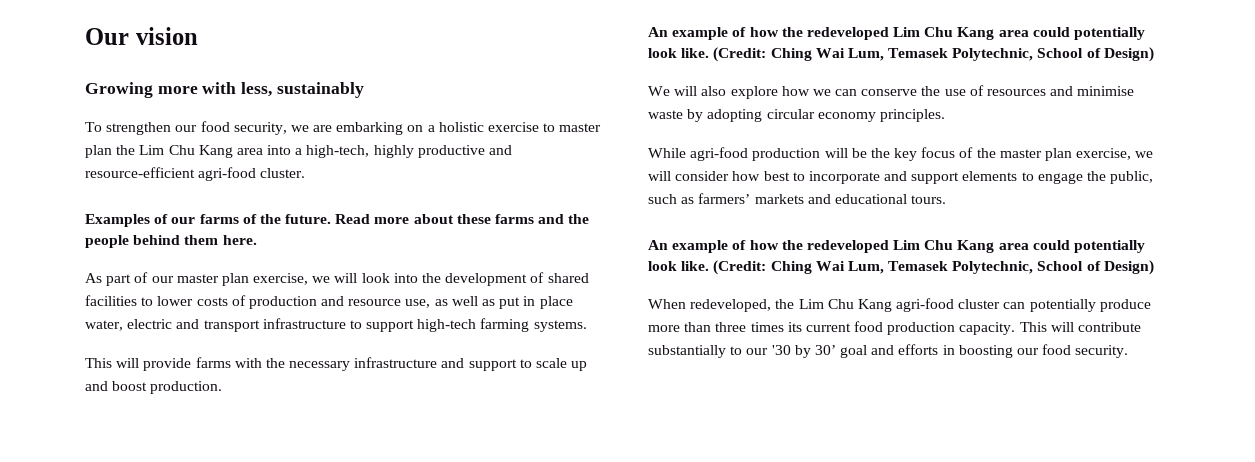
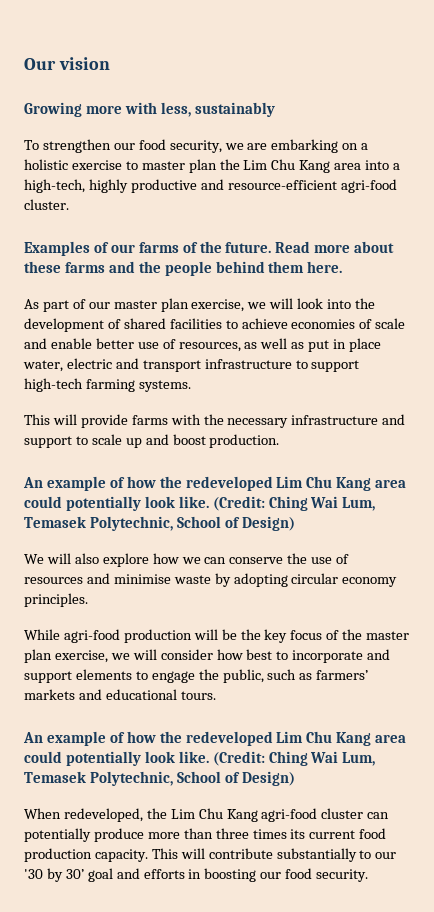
- As part of our master plan exercise, we will look into the development of shared facilities to lower costs of production and resource use, as well as put in place water, electric and transport infrastructure to support high-tech farming systems.
+ As part of our master plan exercise, we will look into the development of shared facilities to achieve economies of scale and enable better use of resources, as well as put in place water, electric and transport infrastructure to support high-tech farming systems.

